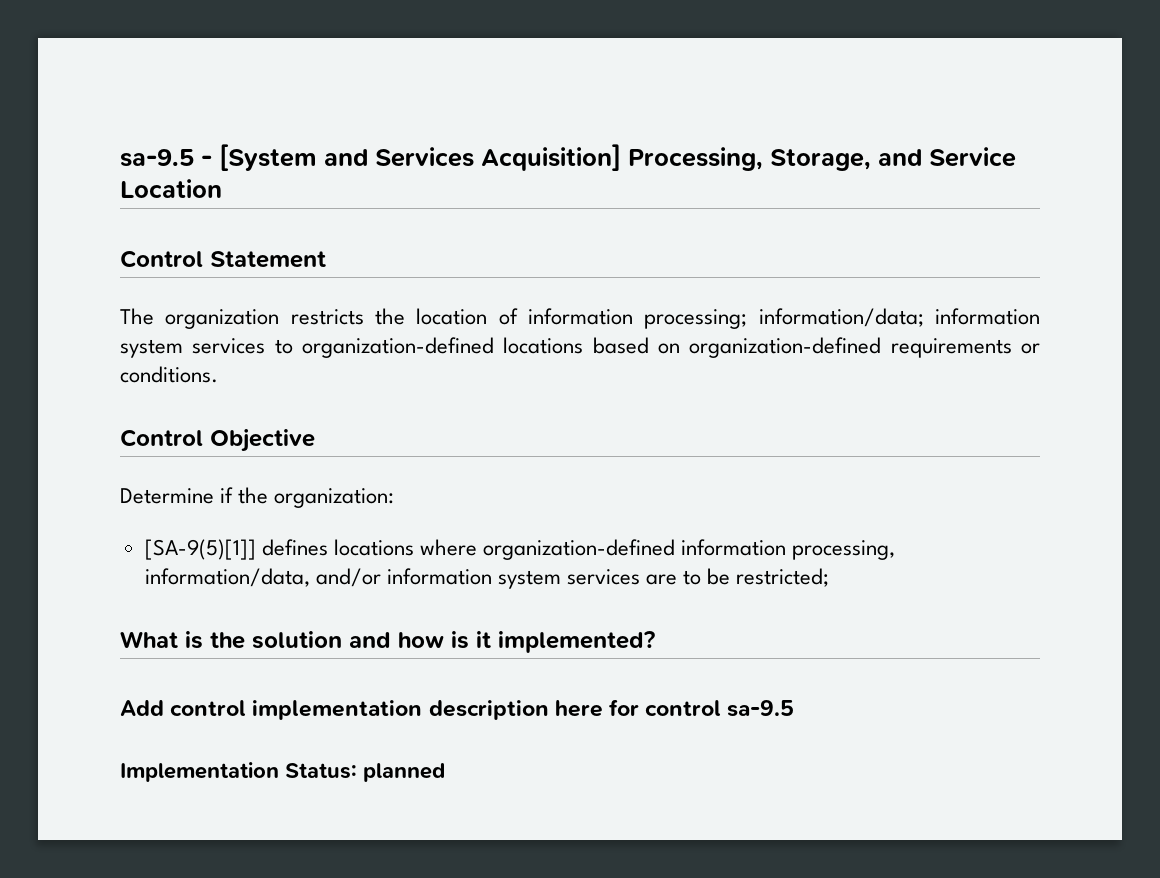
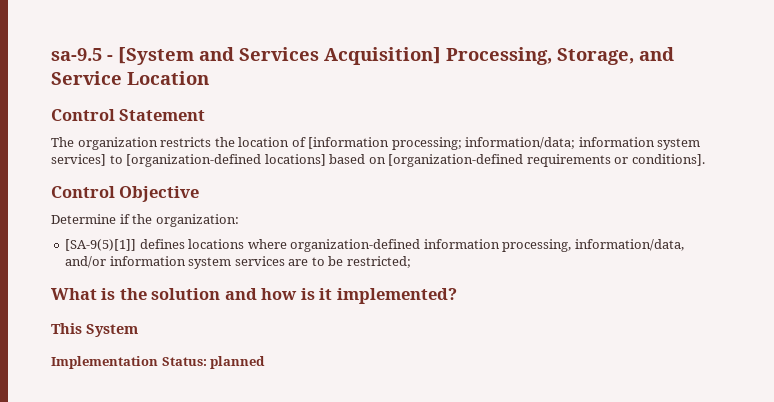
- The organization restricts the location of information processing; information/data; information system services to organization-defined locations based on organization-defined requirements or conditions.
+ The organization restricts the location of [information processing; information/data; information system services] to [organization-defined locations] based on [organization-defined requirements or conditions].
- Add control implementation description here for control sa-9.5
+ This System

